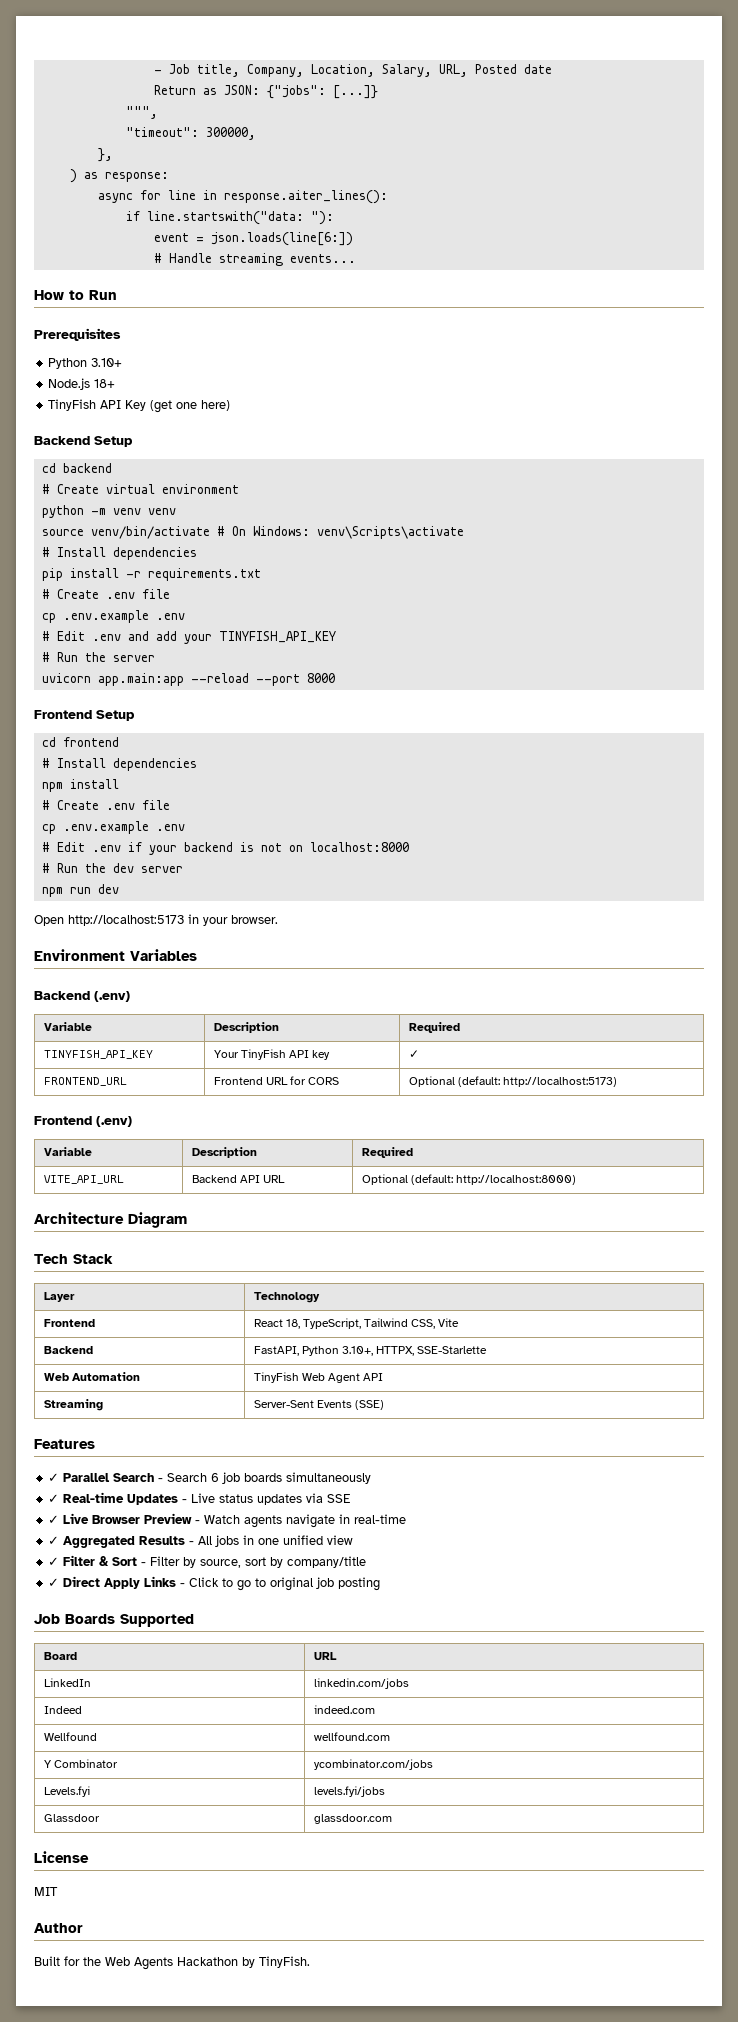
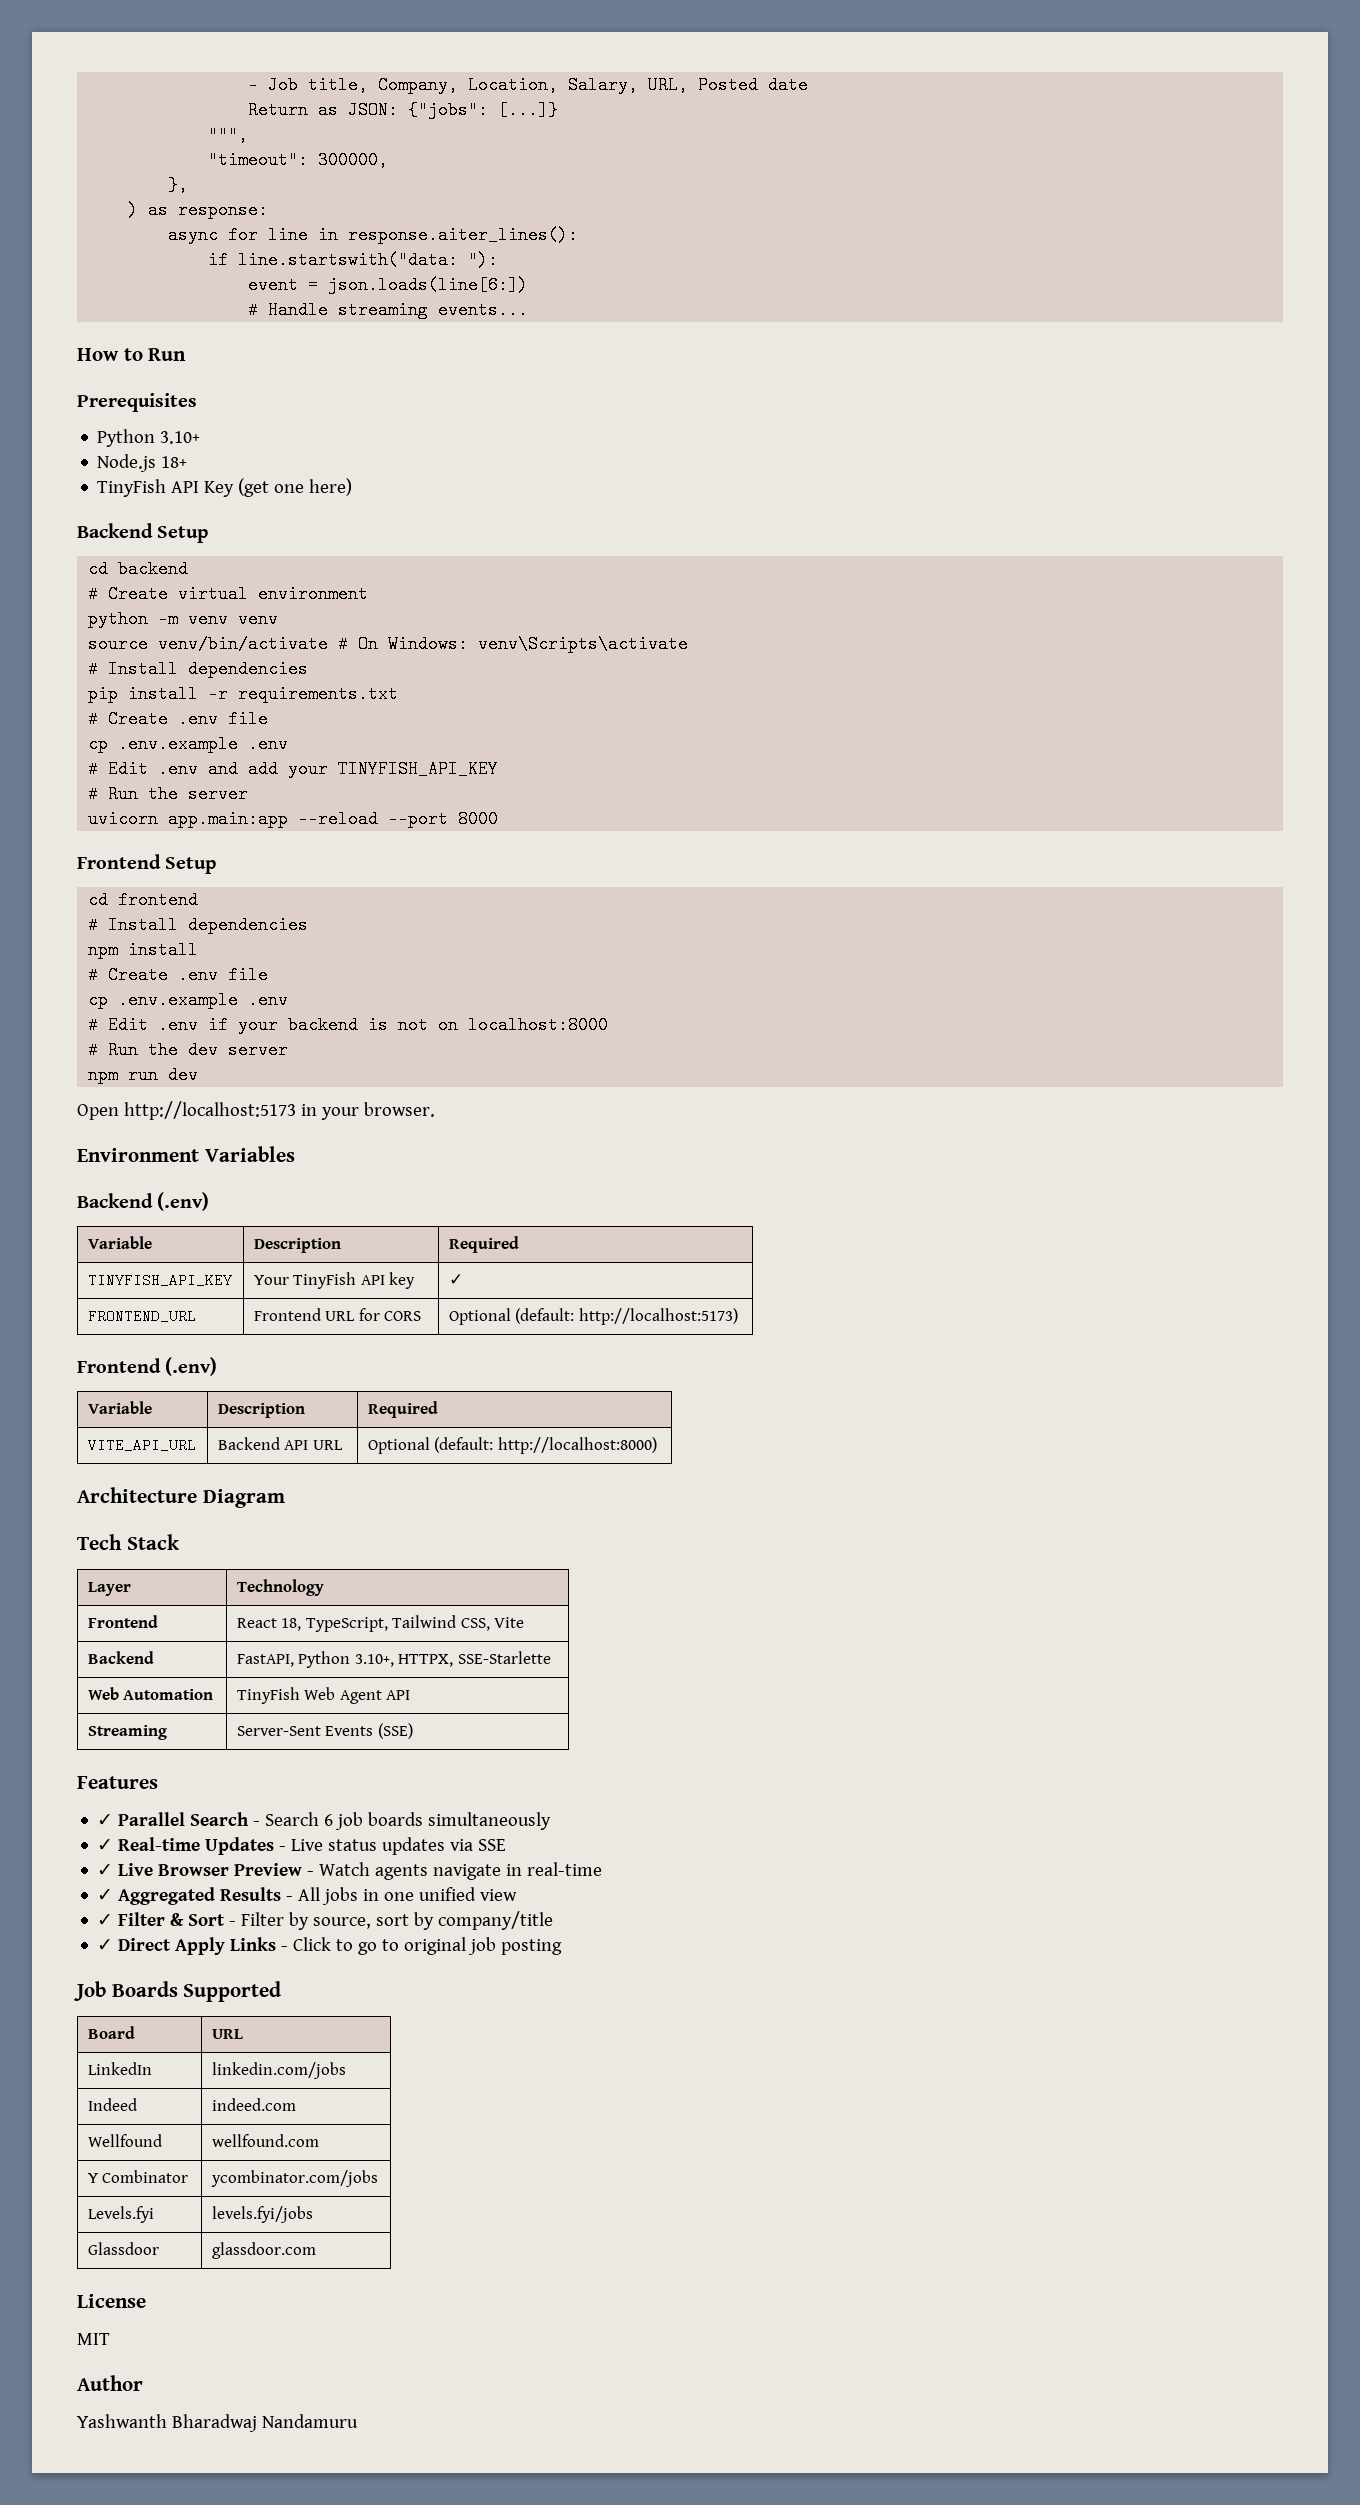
- Built for the Web Agents Hackathon by TinyFish.
+ Yashwanth Bharadwaj Nandamuru

